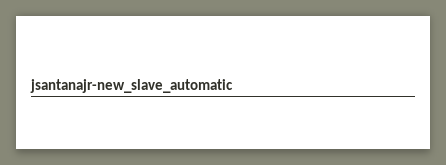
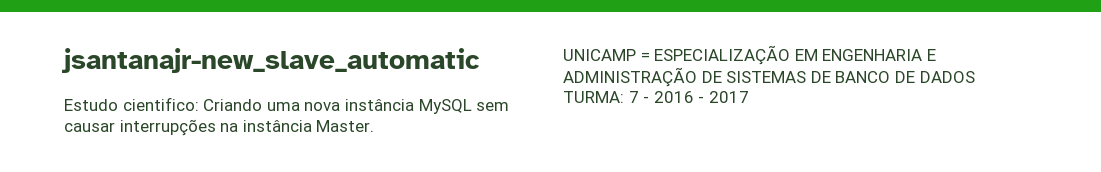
+ Estudo cientifico: Criando uma nova instância MySQL sem causar interrupções na instância Master.
+ UNICAMP = ESPECIALIZAÇÃO EM ENGENHARIA E ADMINISTRAÇÃO DE SISTEMAS DE BANCO DE DADOS TURMA: 7 - 2016 - 2017

